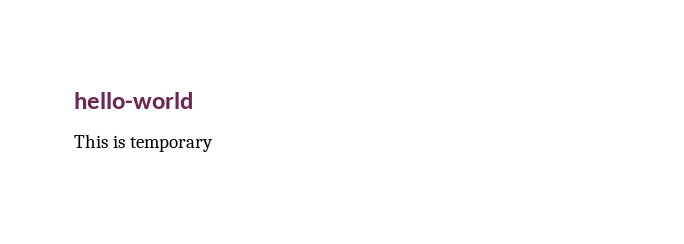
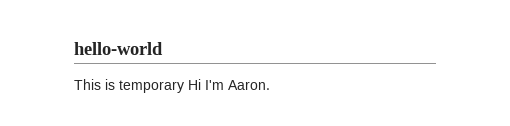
- This is temporary
+ This is temporary Hi I'm Aaron.

